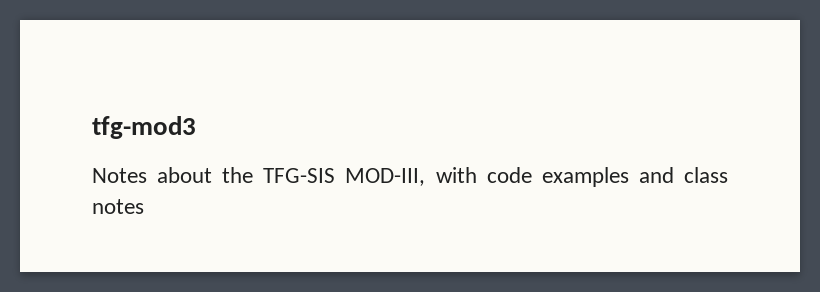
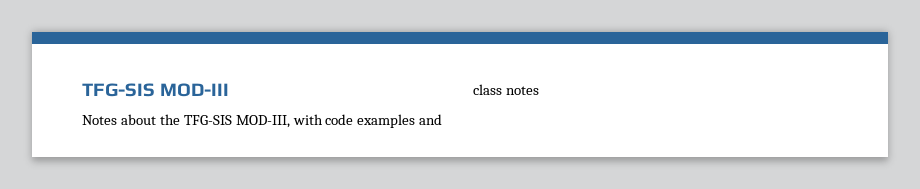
- tfg-mod3
+ TFG-SIS MOD-III

